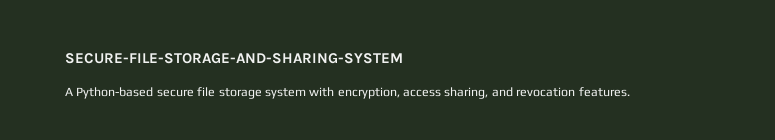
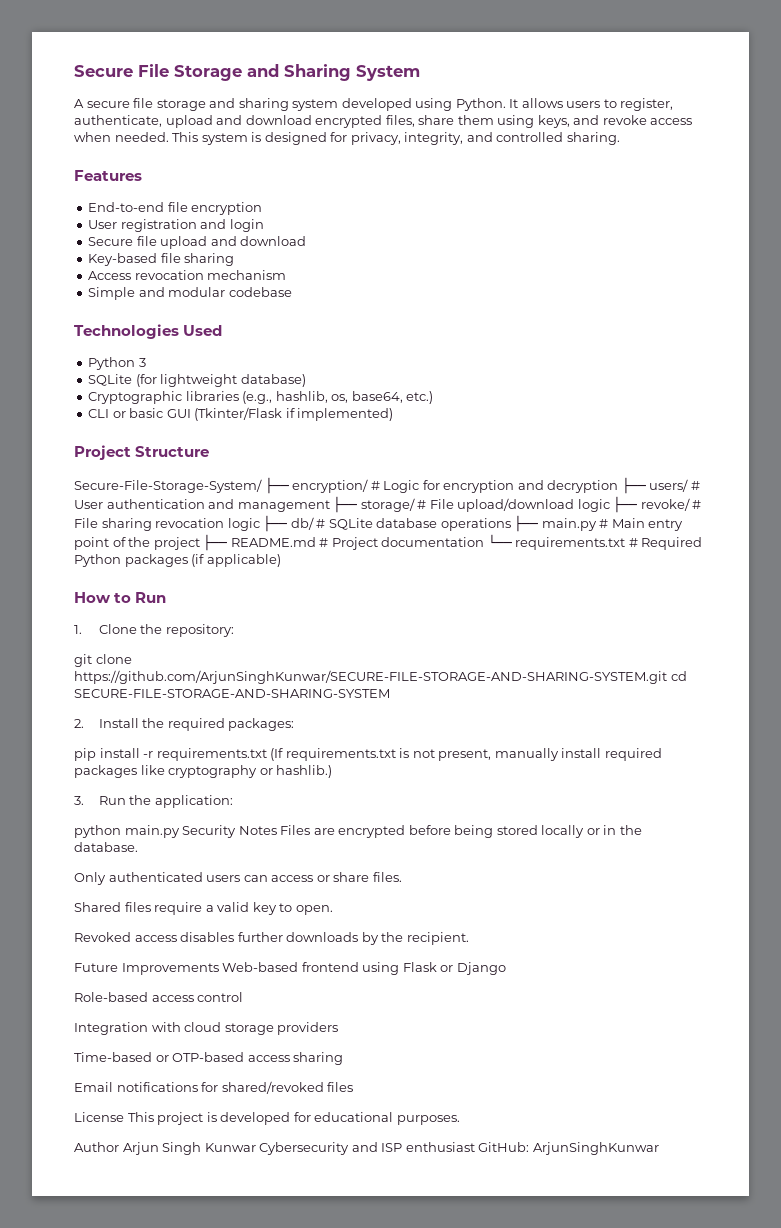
- SECURE-FILE-STORAGE-AND-SHARING-SYSTEM
+ Secure File Storage and Sharing System
- A Python-based secure file storage system with encryption, access sharing, and revocation features.
+ A secure file storage and sharing system developed using Python. It allows users to register, authenticate, upload and download encrypted files, share them using keys, and revoke access when needed. This system is designed for privacy, integrity, and controlled sharing.
+ Features
+ End-to-end file encryption
+ User registration and login
+ Secure file upload and download
+ Key-based file sharing
+ Access revocation mechanism
+ Simple and modular codebase
+ Technologies Used
+ Python 3
+ SQLite (for lightweight database)
+ Cryptographic libraries (e.g., hashlib, os, base64, etc.)
+ CLI or basic GUI (Tkinter/Flask if implemented)
+ Project Structure
+ Secure-File-Storage-System/ ├── encryption/ # Logic for encryption and decryption ├── users/ # User authentication and management ├── storage/ # File upload/download logic ├── revoke/ # File sharing revocation logic ├── db/ # SQLite database operations ├── main.py # Main entry point of the project ├── README.md # Project documentation └── requirements.txt # Required Python packages (if applicable)
+ How to Run
+ 1. Clone the repository:
+ git clone https://github.com/ArjunSinghKunwar/SECURE-FILE-STORAGE-AND-SHARING-SYSTEM.git cd SECURE-FILE-STORAGE-AND-SHARING-SYSTEM
+ 2. Install the required packages:
+ pip install -r requirements.txt (If requirements.txt is not present, manually install required packages like cryptography or hashlib.)
+ 3. Run the application:
+ python main.py Security Notes Files are encrypted before being stored locally or in the database.
+ Only authenticated users can access or share files.
+ Shared files require a valid key to open.
+ Revoked access disables further downloads by the recipient.
+ Future Improvements Web-based frontend using Flask or Django
+ Role-based access control
+ Integration with cloud storage providers
+ Time-based or OTP-based access sharing
+ Email notifications for shared/revoked files
+ License This project is developed for educational purposes.
+ Author Arjun Singh Kunwar Cybersecurity and ISP enthusiast GitHub: ArjunSinghKunwar

